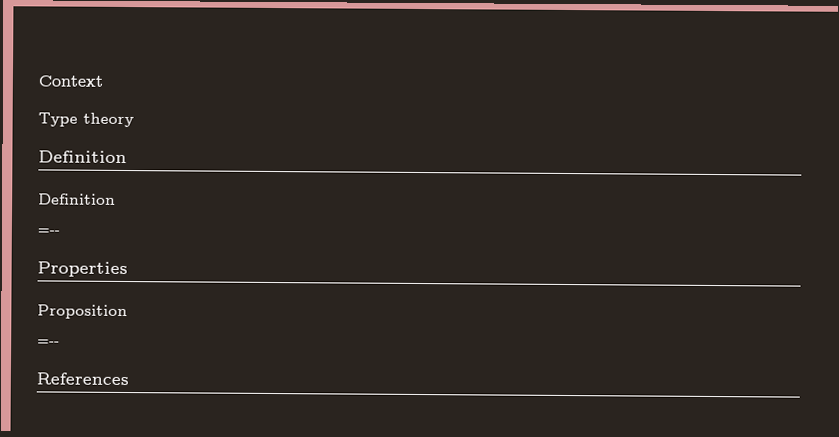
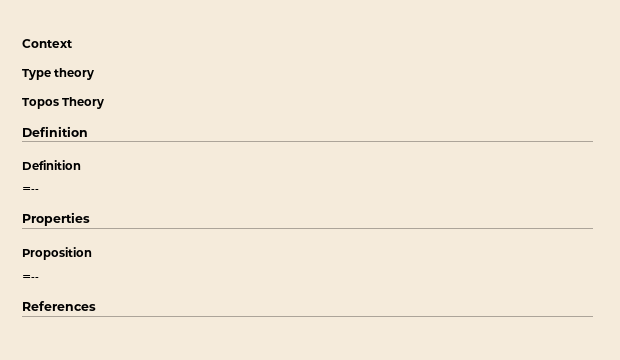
+ Topos Theory

